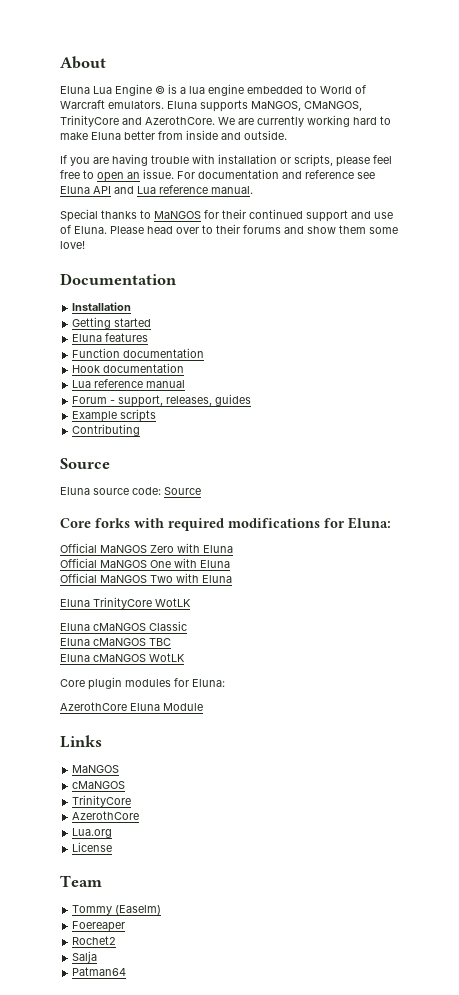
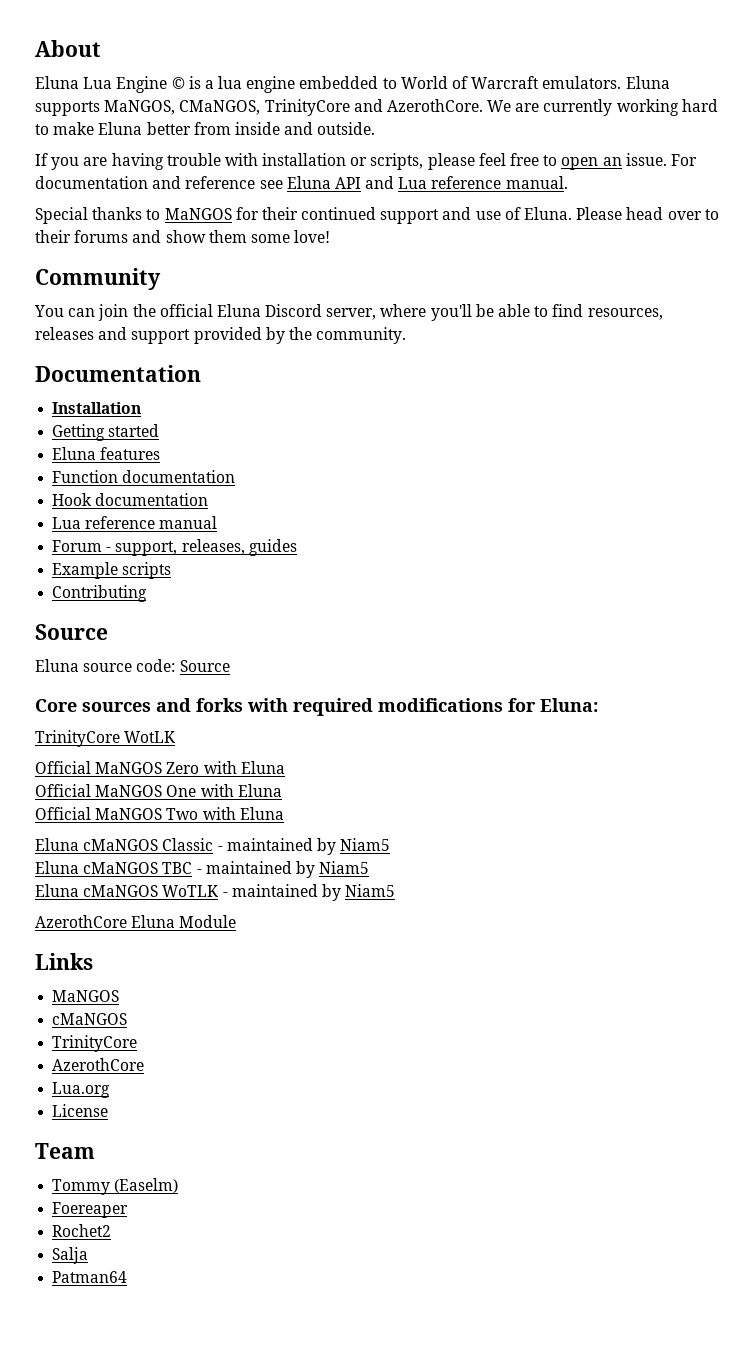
+ Community
+ You can join the official Eluna Discord server, where you'll be able to find resources, releases and support provided by the community.
- Core forks with required modifications for Eluna:
+ Core sources and forks with required modifications for Eluna:
+ TrinityCore WotLK
- Eluna TrinityCore WotLK
- Eluna cMaNGOS Classic
+ Eluna cMaNGOS Classic - maintained by Niam5
- Eluna cMaNGOS TBC
- Eluna cMaNGOS WotLK
- Core plugin modules for Eluna:
+ Eluna cMaNGOS TBC - maintained by Niam5
+ Eluna cMaNGOS WoTLK - maintained by Niam5

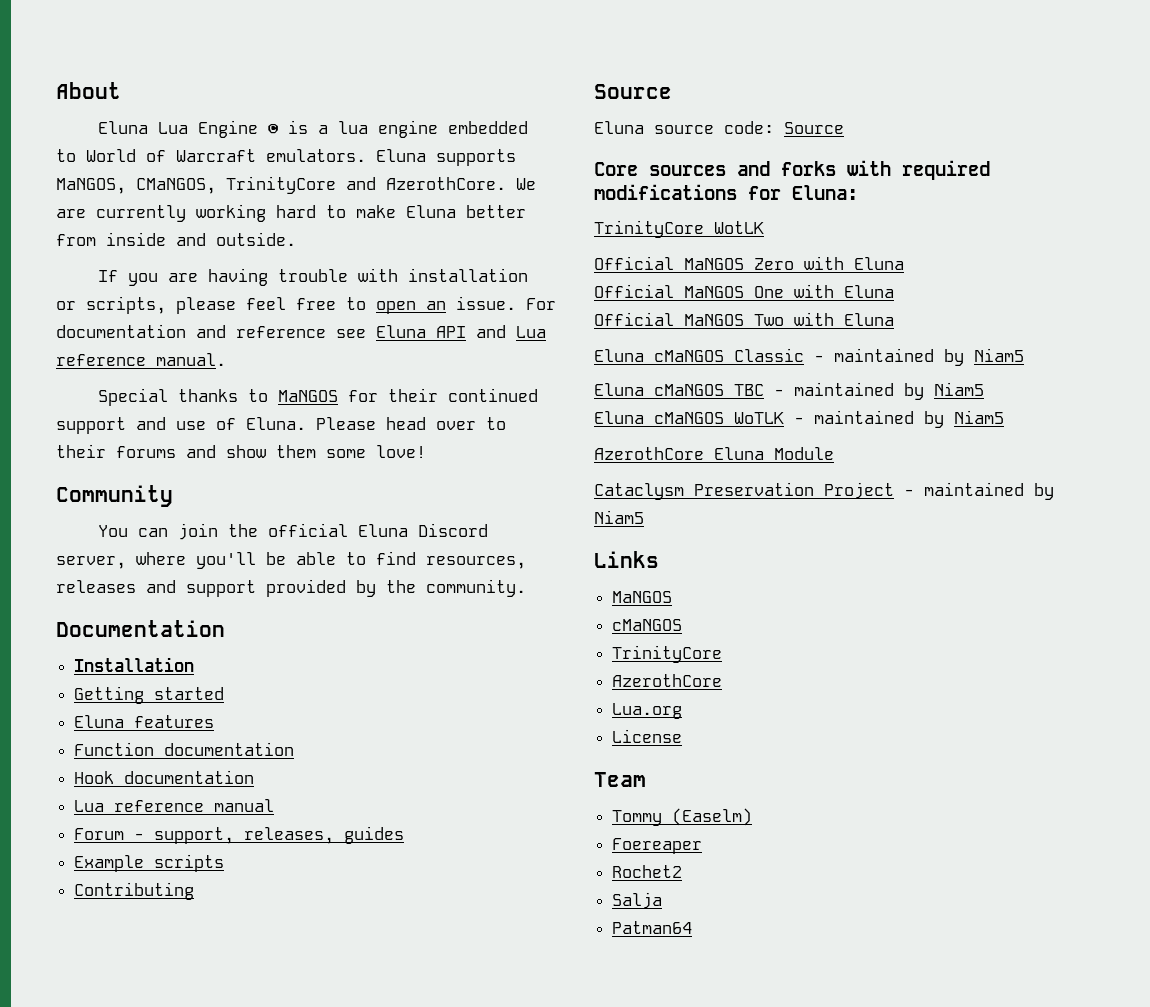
+ Cataclysm Preservation Project - maintained by Niam5

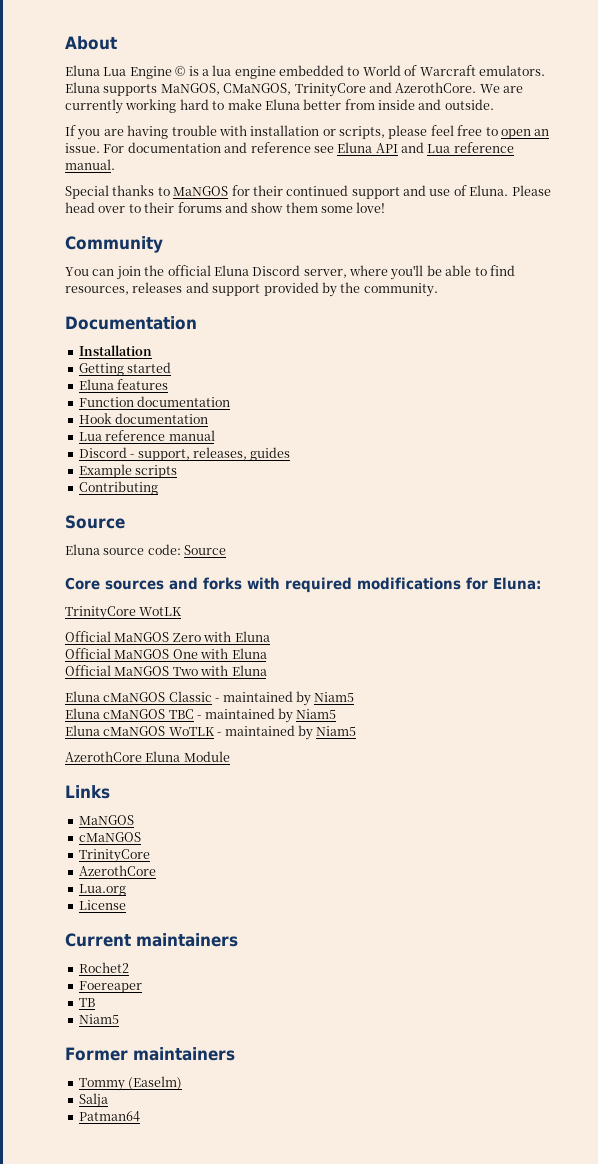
- Forum - support, releases, guides
+ Discord - support, releases, guides
- Cataclysm Preservation Project - maintained by Niam5
- Team
+ Current maintainers
+ Rochet2
+ Foereaper
+ TB
+ Niam5
+ Former maintainers
- Foereaper
- Rochet2

